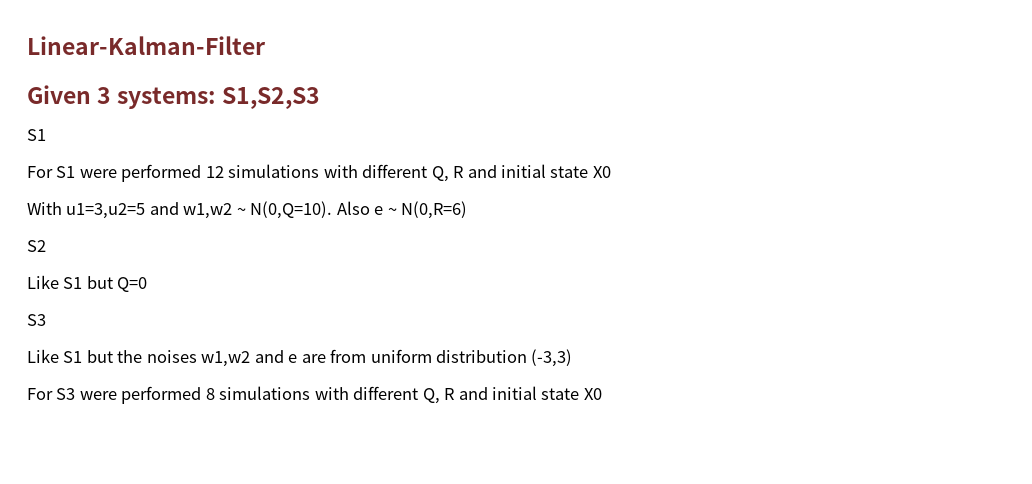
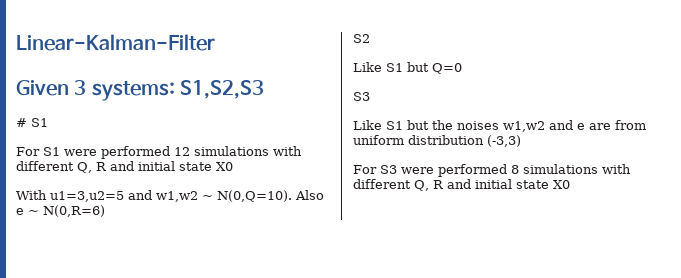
  Given 3 systems: S1,S2,S3
- S1
+ # S1

